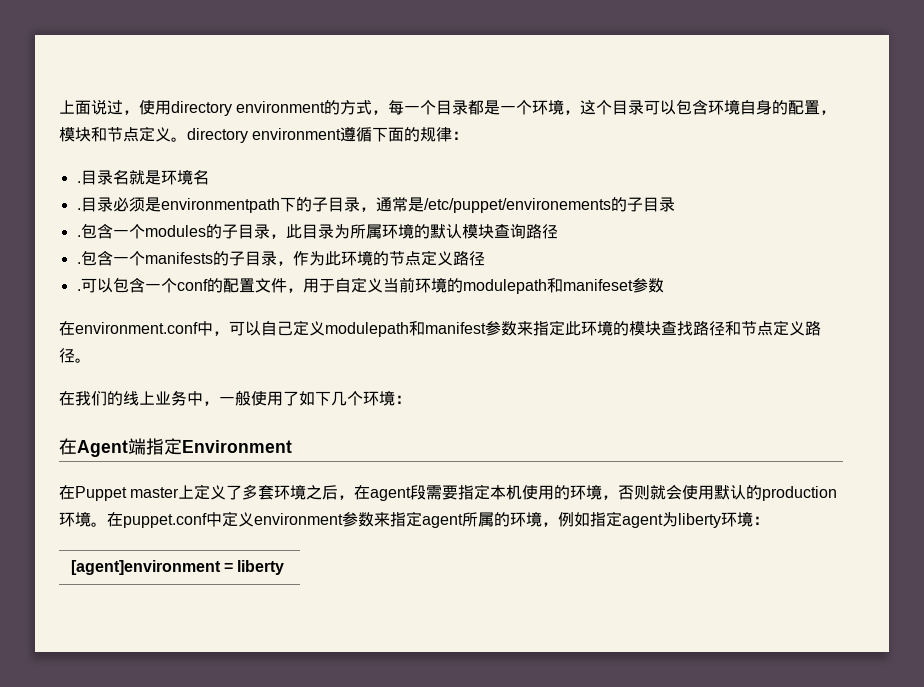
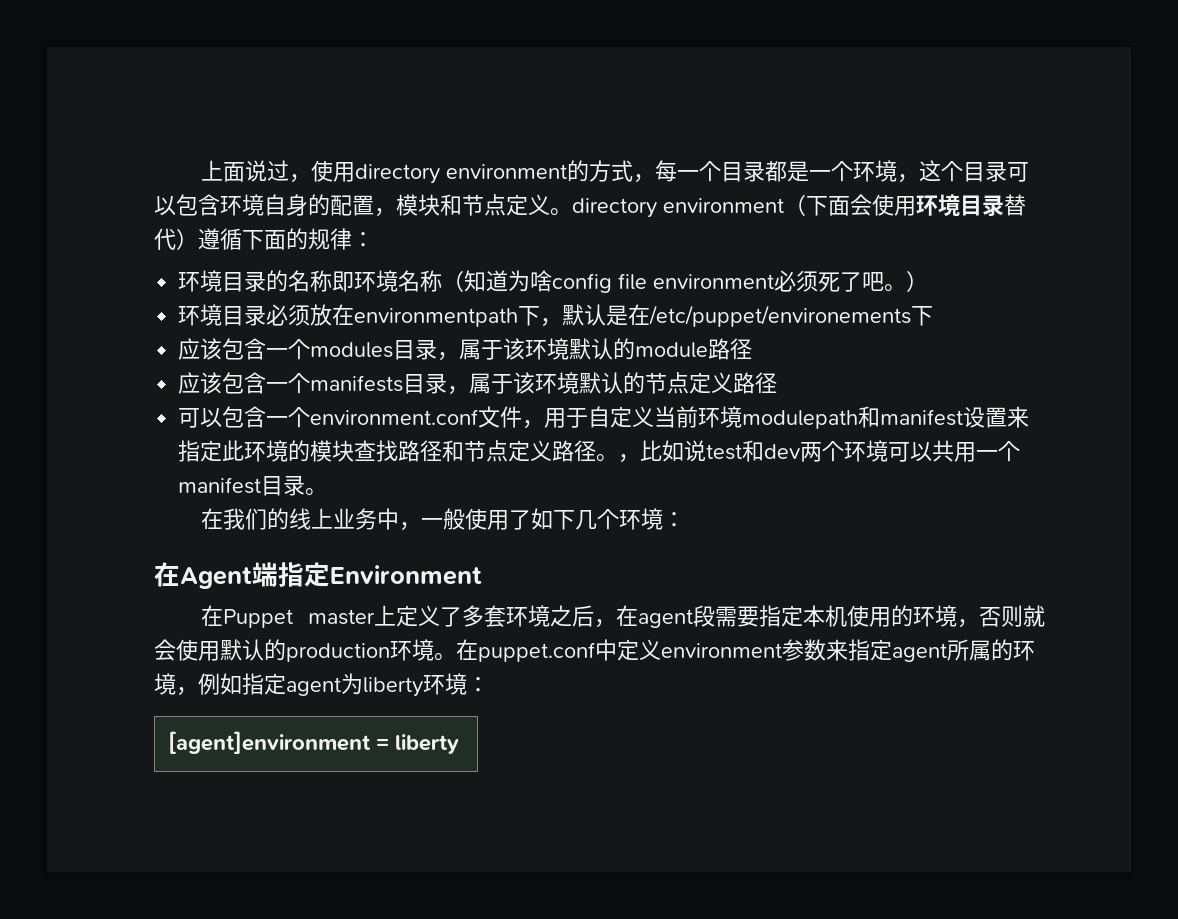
- 上面说过，使用directory environment的方式，每一个目录都是一个环境，这个目录可以包含环境自身的配置，模块和节点定义。directory environment遵循下面的规律：
- .目录名就是环境名
- .目录必须是environmentpath下的子目录，通常是/etc/puppet/environements的子目录
- .包含一个modules的子目录，此目录为所属环境的默认模块查询路径
- .包含一个manifests的子目录，作为此环境的节点定义路径
- .可以包含一个conf的配置文件，用于自定义当前环境的modulepath和manifeset参数
- 在environment.conf中，可以自己定义modulepath和manifest参数来指定此环境的模块查找路径和节点定义路径。
+ 上面说过，使用directory environment的方式，每一个目录都是一个环境，这个目录可以包含环境自身的配置，模块和节点定义。directory environment（下面会使用环境目录替代）遵循下面的规律：
+ 环境目录的名称即环境名称（知道为啥config file environment必须死了吧。）
+ 环境目录必须放在environmentpath下，默认是在/etc/puppet/environements下
+ 应该包含一个modules目录，属于该环境默认的module路径
+ 应该包含一个manifests目录，属于该环境默认的节点定义路径
+ 可以包含一个environment.conf文件，用于自定义当前环境modulepath和manifest设置来指定此环境的模块查找路径和节点定义路径。，比如说test和dev两个环境可以共用一个manifest目录。

